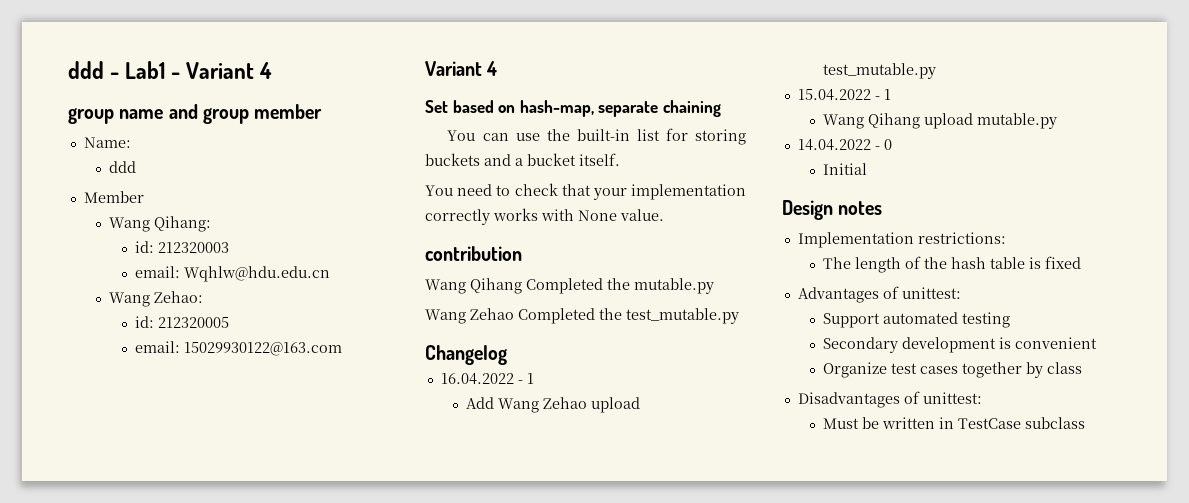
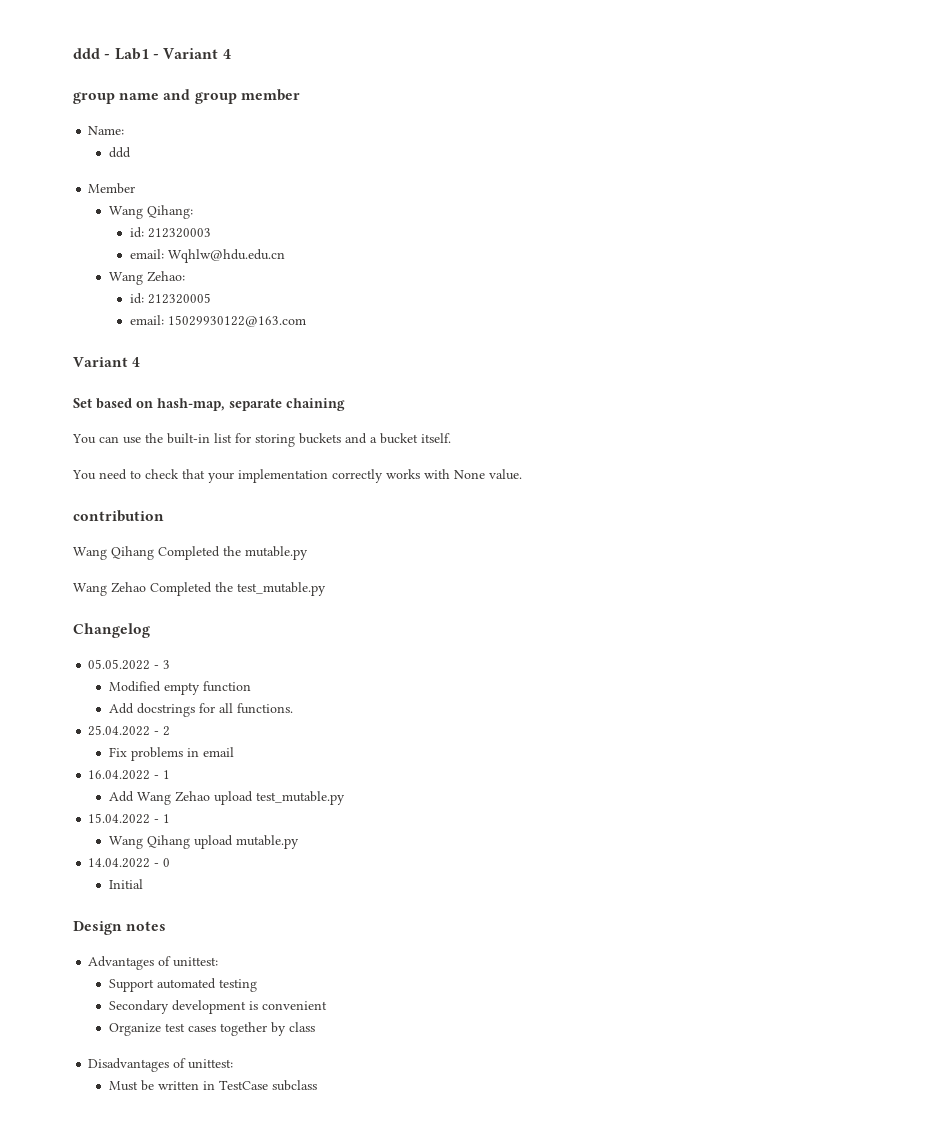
+ 05.05.2022 - 3
+ Modified empty function
+ Add docstrings for all functions.
+ 25.04.2022 - 2
+ Fix problems in email
- Implementation restrictions:
- The length of the hash table is fixed

